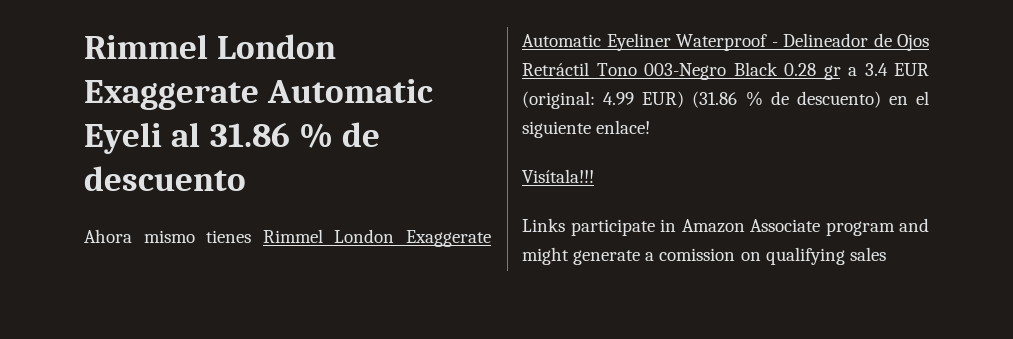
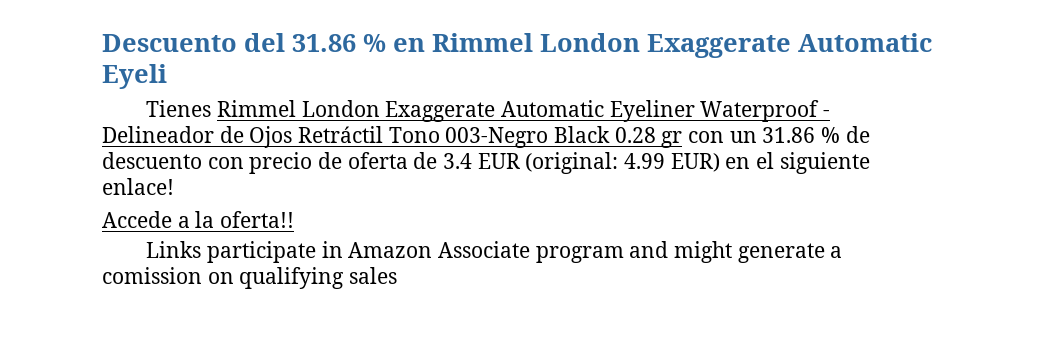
- Rimmel London Exaggerate Automatic Eyeli al 31.86 % de descuento
- Ahora mismo tienes Rimmel London Exaggerate Automatic Eyeliner Waterproof - Delineador de Ojos Retráctil Tono 003-Negro Black 0.28 gr a 3.4 EUR (original: 4.99 EUR) (31.86 % de descuento) en el siguiente enlace!
+ Descuento del 31.86 % en Rimmel London Exaggerate Automatic Eyeli
+ Tienes Rimmel London Exaggerate Automatic Eyeliner Waterproof - Delineador de Ojos Retráctil Tono 003-Negro Black 0.28 gr con un 31.86 % de descuento con precio de oferta de 3.4 EUR (original: 4.99 EUR) en el siguiente enlace!
- Visítala!!!
+ Accede a la oferta!!

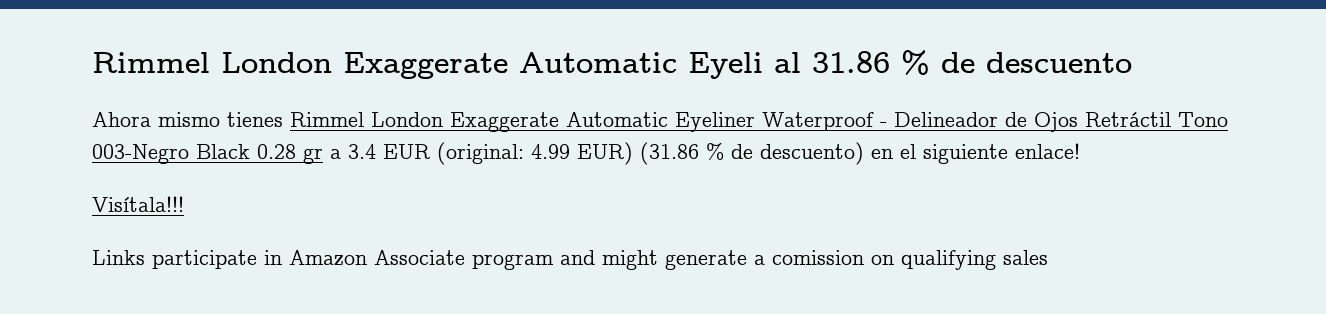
- Descuento del 31.86 % en Rimmel London Exaggerate Automatic Eyeli
- Tienes Rimmel London Exaggerate Automatic Eyeliner Waterproof - Delineador de Ojos Retráctil Tono 003-Negro Black 0.28 gr con un 31.86 % de descuento con precio de oferta de 3.4 EUR (original: 4.99 EUR) en el siguiente enlace!
+ Rimmel London Exaggerate Automatic Eyeli al 31.86 % de descuento
+ Ahora mismo tienes Rimmel London Exaggerate Automatic Eyeliner Waterproof - Delineador de Ojos Retráctil Tono 003-Negro Black 0.28 gr a 3.4 EUR (original: 4.99 EUR) (31.86 % de descuento) en el siguiente enlace!
- Accede a la oferta!!
+ Visítala!!!

